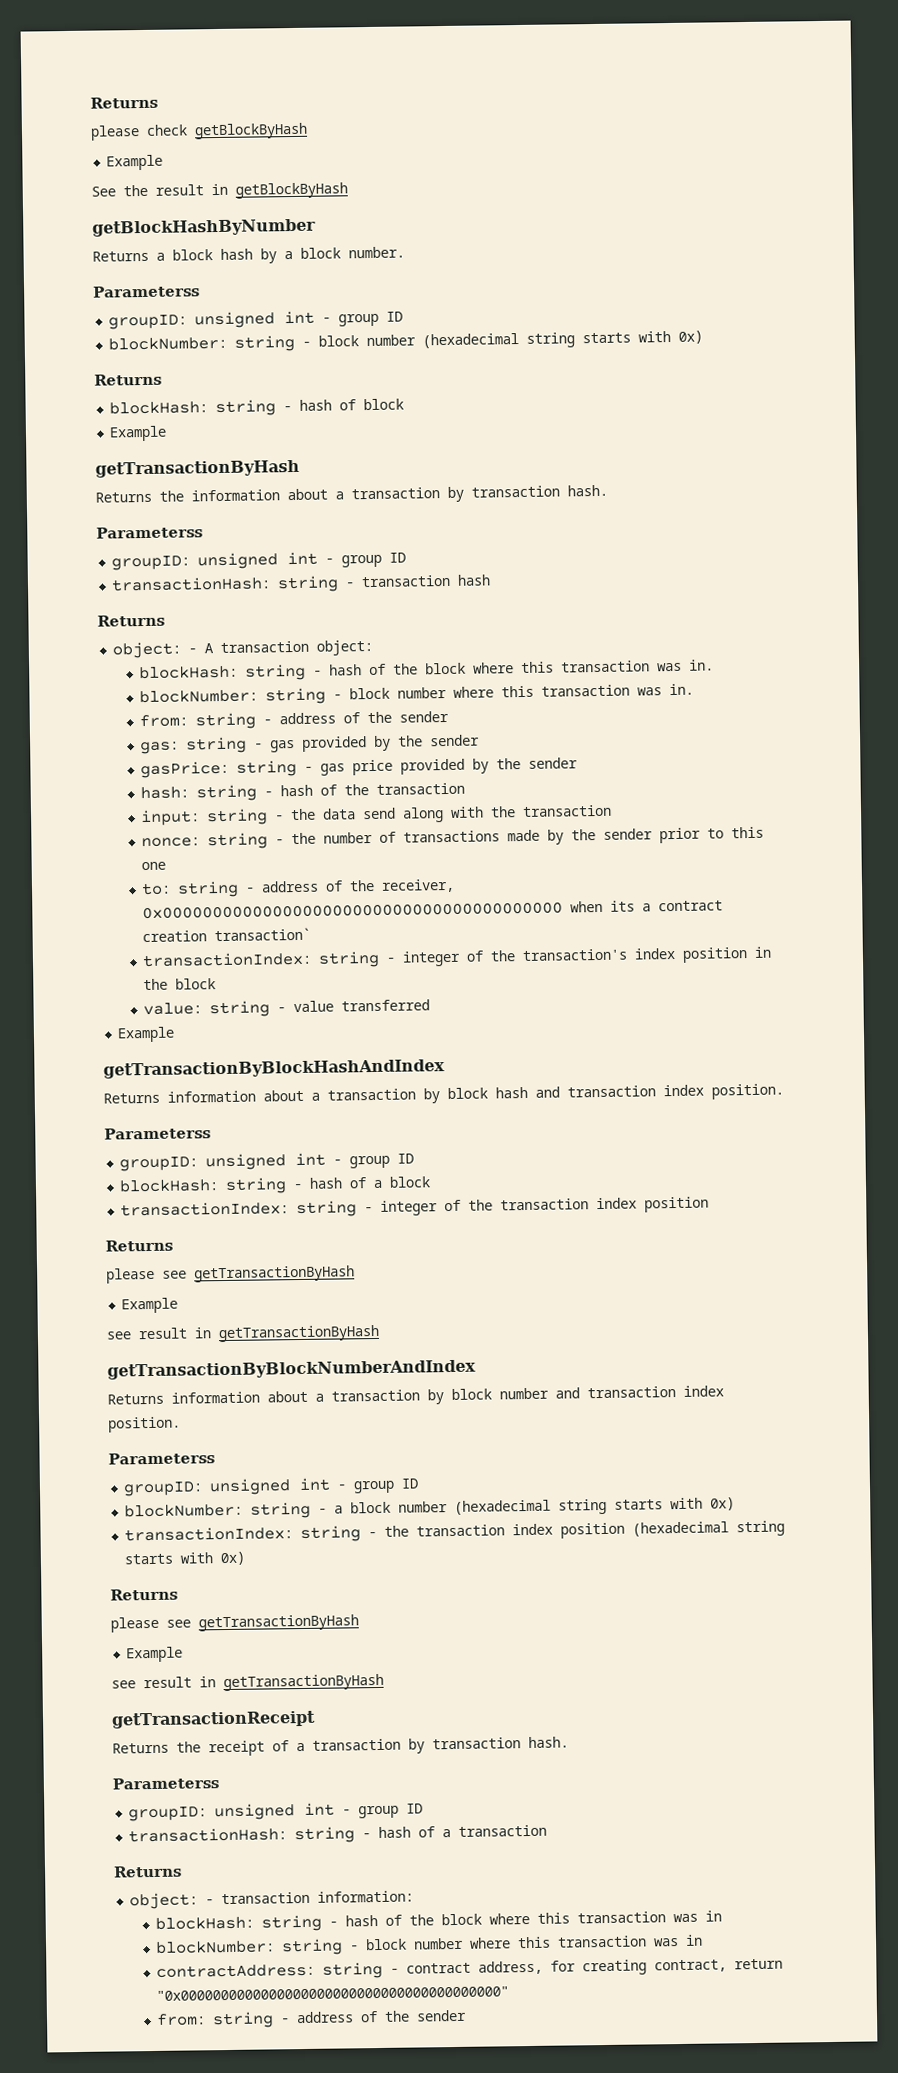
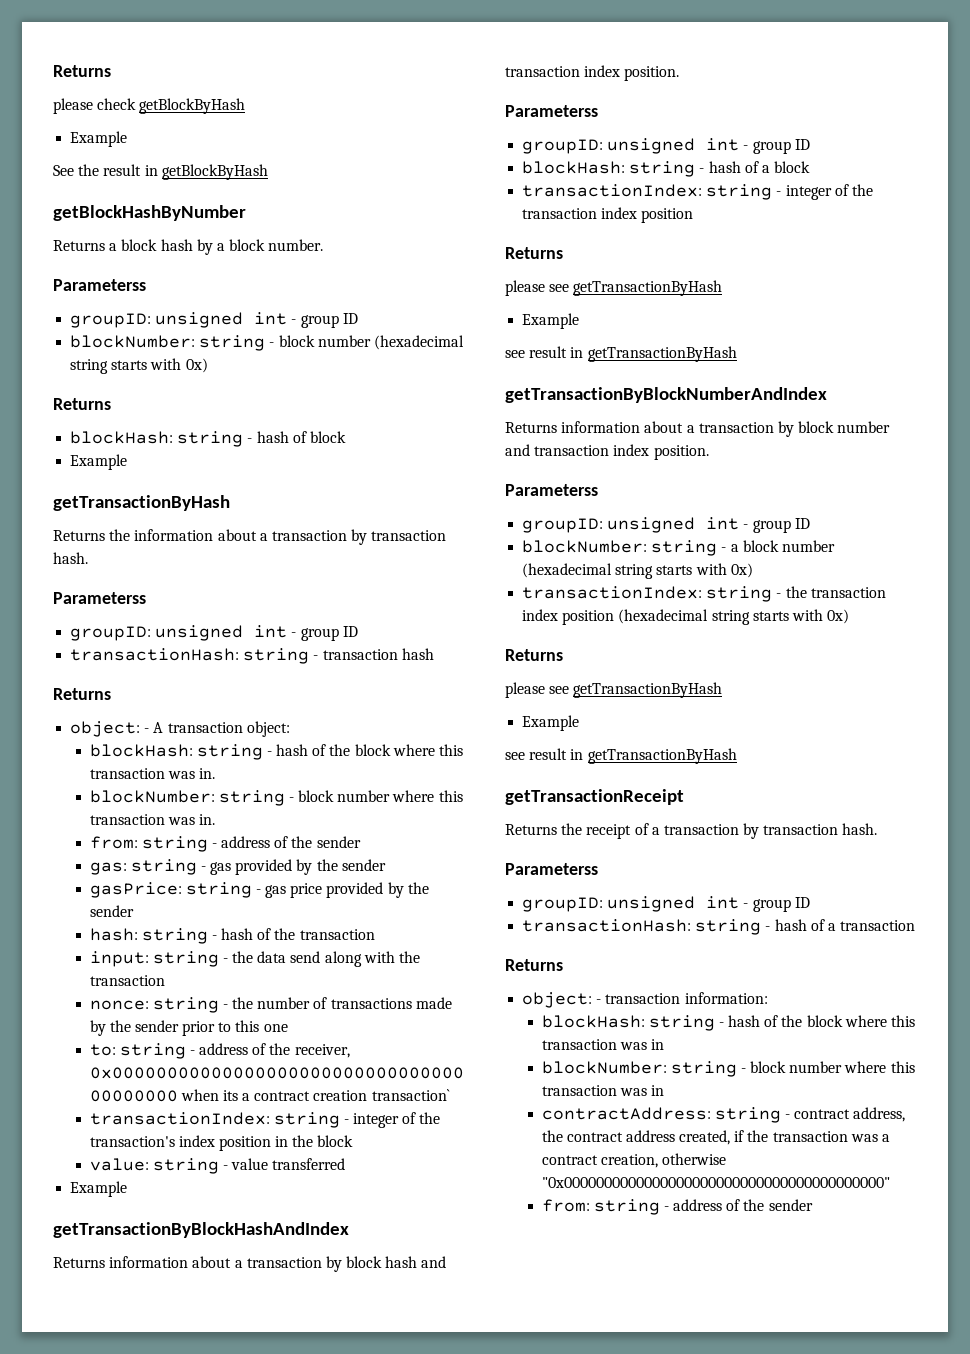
- contractAddress: string - contract address, for creating contract, return "0x0000000000000000000000000000000000000000"
+ contractAddress: string - contract address, the contract address created, if the transaction was a contract creation, otherwise "0x0000000000000000000000000000000000000000"

